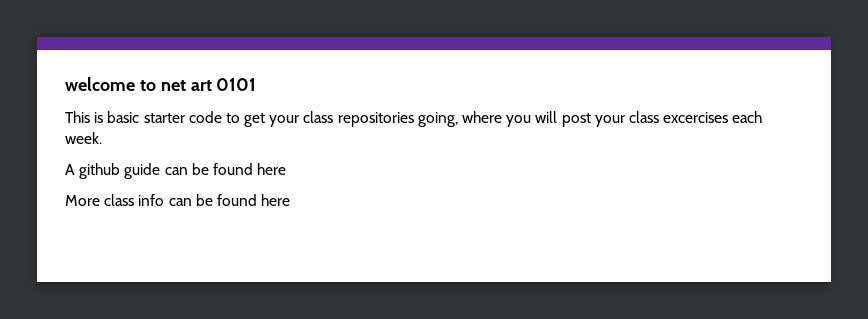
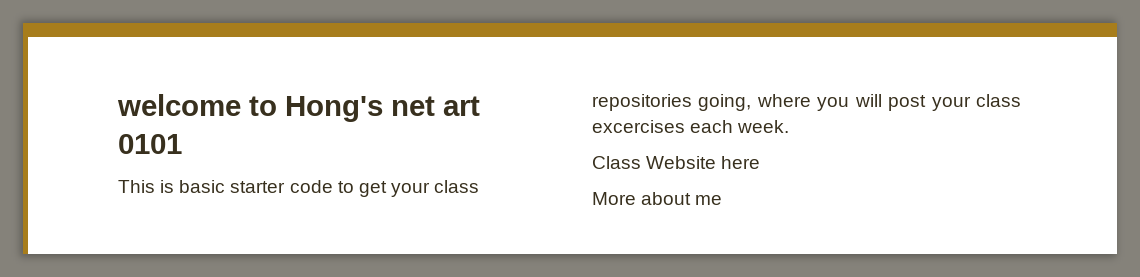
- welcome to net art 0101
+ welcome to Hong's net art 0101
- A github guide can be found here
- More class info can be found here
+ Class Website here
+ More about me

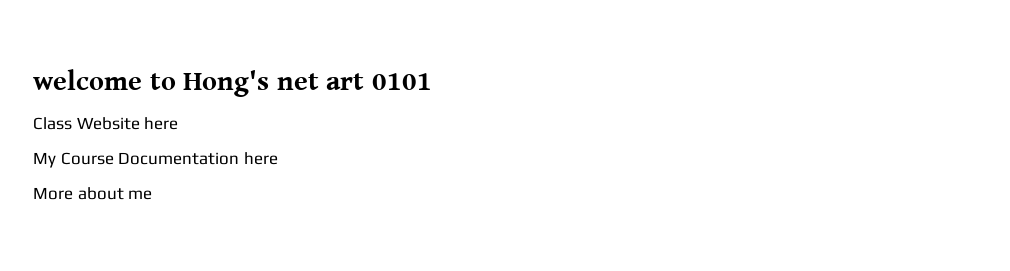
- This is basic starter code to get your class repositories going, where you will post your class excercises each week.
+ My Course Documentation here

